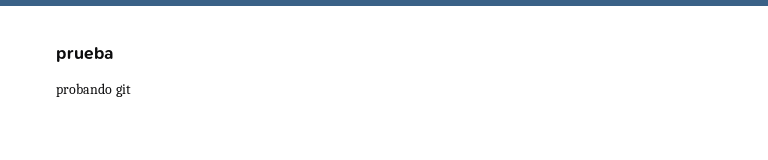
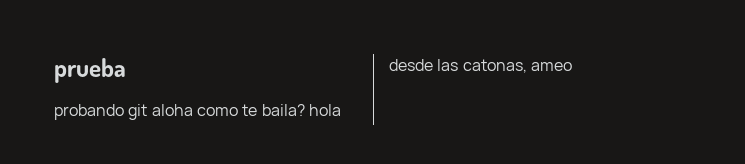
- probando git
+ probando git aloha como te baila? hola desde las catonas, ameo

